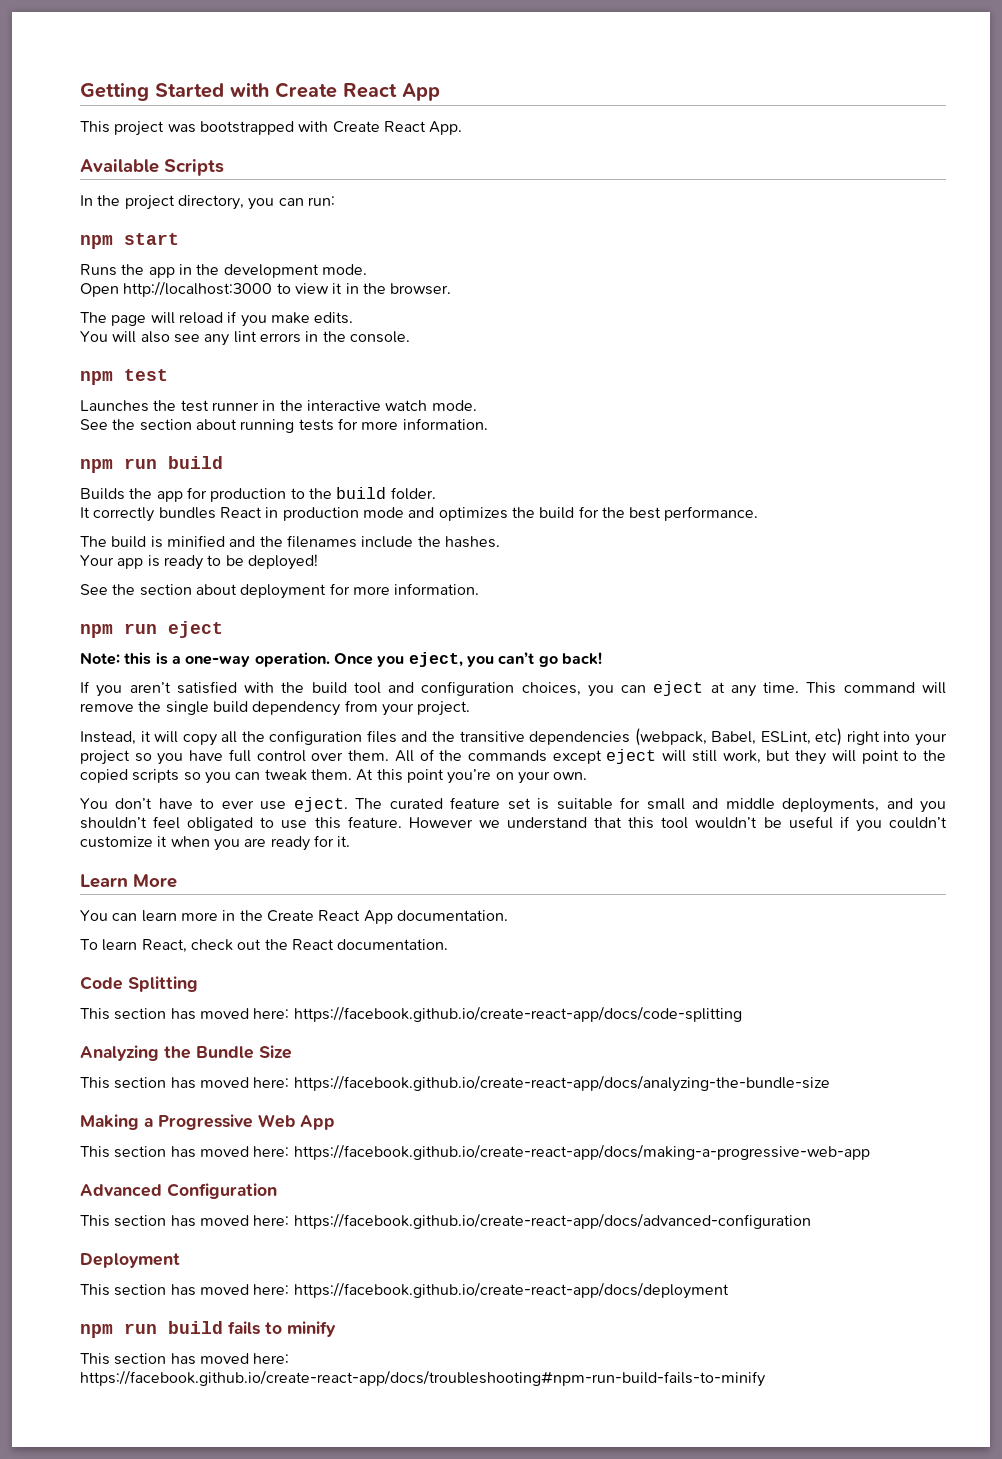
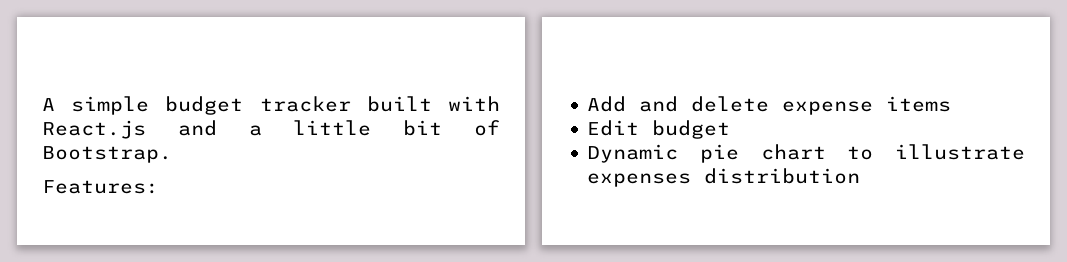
- Getting Started with Create React App
- This project was bootstrapped with Create React App.
- Available Scripts
- In the project directory, you can run:
- npm start
- Runs the app in the development mode.
- Open http://localhost:3000 to view it in the browser.
- The page will reload if you make edits.
- You will also see any lint errors in the console.
- npm test
- Launches the test runner in the interactive watch mode.
- See the section about running tests for more information.
- npm run build
- Builds the app for production to the build folder.
- It correctly bundles React in production mode and optimizes the build for the best performance.
- The build is minified and the filenames include the hashes.
- Your app is ready to be deployed!
- See the section about deployment for more information.
- npm run eject
- Note: this is a one-way operation. Once you eject, you can’t go back!
- If you aren’t satisfied with the build tool and configuration choices, you can eject at any time. This command will remove the single build dependency from your project.
- Instead, it will copy all the configuration files and the transitive dependencies (webpack, Babel, ESLint, etc) right into your project so you have full control over them. All of the commands except eject will still work, but they will point to the copied scripts so you can tweak them. At this point you’re on your own.
- You don’t have to ever use eject. The curated feature set is suitable for small and middle deployments, and you shouldn’t feel obligated to use this feature. However we understand that this tool wouldn’t be useful if you couldn’t customize it when you are ready for it.
- Learn More
- You can learn more in the Create React App documentation.
- To learn React, check out the React documentation.
- Code Splitting
- This section has moved here: https://facebook.github.io/create-react-app/docs/code-splitting
- Analyzing the Bundle Size
- This section has moved here: https://facebook.github.io/create-react-app/docs/analyzing-the-bundle-size
- Making a Progressive Web App
- This section has moved here: https://facebook.github.io/create-react-app/docs/making-a-progressive-web-app
- Advanced Configuration
- This section has moved here: https://facebook.github.io/create-react-app/docs/advanced-configuration
- Deployment
- This section has moved here: https://facebook.github.io/create-react-app/docs/deployment
- npm run build fails to minify
- This section has moved here: https://facebook.github.io/create-react-app/docs/troubleshooting#npm-run-build-fails-to-minify
+ A simple budget tracker built with React.js and a little bit of Bootstrap.
+ Features:
+ Add and delete expense items
+ Edit budget
+ Dynamic pie chart to illustrate expenses distribution

